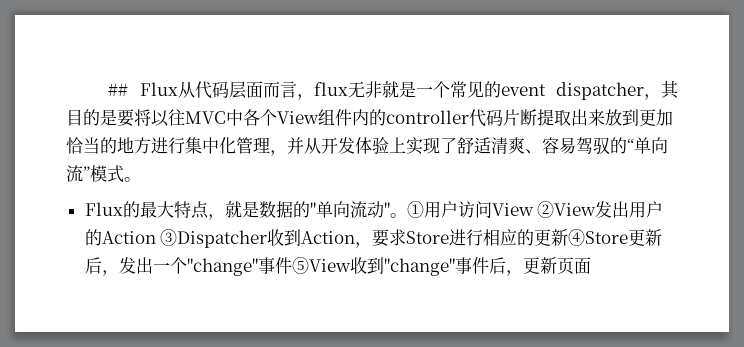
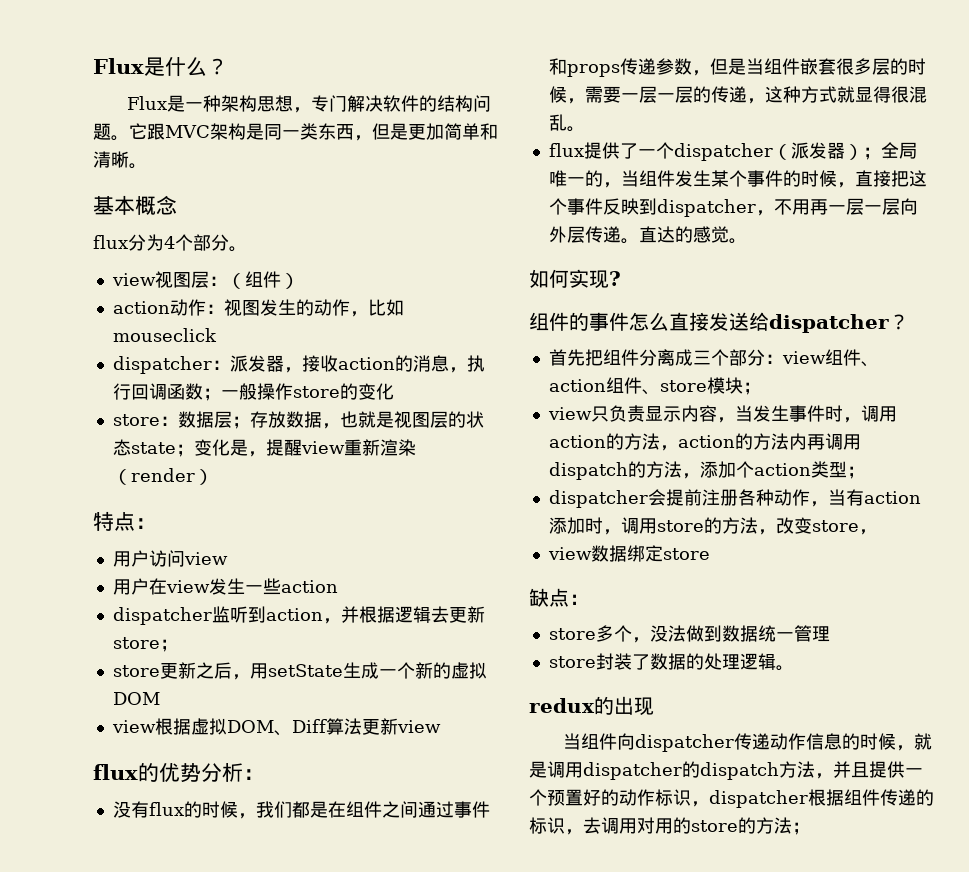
- ## Flux从代码层面而言，flux无非就是一个常见的event dispatcher，其目的是要将以往MVC中各个View组件内的controller代码片断提取出来放到更加恰当的地方进行集中化管理，并从开发体验上实现了舒适清爽、容易驾驭的“单向流”模式。
- Flux的最大特点，就是数据的"单向流动"。①用户访问View ②View发出用户的Action ③Dispatcher收到Action，要求Store进行相应的更新④Store更新后，发出一个"change"事件⑤View收到"change"事件后，更新页面
+ Flux是什么？
+ Flux是一种架构思想，专门解决软件的结构问题。它跟MVC架构是同一类东西，但是更加简单和清晰。
+ 基本概念
+ flux分为4个部分。
+ view视图层：（组件）
+ action动作：视图发生的动作，比如mouseclick
+ dispatcher：派发器，接收action的消息，执行回调函数；一般操作store的变化
+ store：数据层；存放数据，也就是视图层的状态state；变化是，提醒view重新渲染（render）
+ 特点：
+ 用户访问view
+ 用户在view发生一些action
+ dispatcher监听到action，并根据逻辑去更新store；
+ store更新之后，用setState生成一个新的虚拟DOM
+ view根据虚拟DOM、Diff算法更新view
+ flux的优势分析：
+ 没有flux的时候，我们都是在组件之间通过事件和props传递参数，但是当组件嵌套很多层的时候，需要一层一层的传递，这种方式就显得很混乱。
+ flux提供了一个dispatcher（派发器）；全局唯一的，当组件发生某个事件的时候，直接把这个事件反映到dispatcher，不用再一层一层向外层传递。直达的感觉。
+ 如何实现?
+ 组件的事件怎么直接发送给dispatcher？
+ 首先把组件分离成三个部分：view组件、action组件、store模块；
+ view只负责显示内容，当发生事件时，调用action的方法，action的方法内再调用dispatch的方法，添加个action类型；
+ dispatcher会提前注册各种动作，当有action添加时，调用store的方法，改变store，
+ view数据绑定store
+ 缺点：
+ store多个，没法做到数据统一管理
+ store封装了数据的处理逻辑。
+ redux的出现
+ 当组件向dispatcher传递动作信息的时候，就是调用dispatcher的dispatch方法，并且提供一个预置好的动作标识，dispatcher根据组件传递的标识，去调用对用的store的方法；

